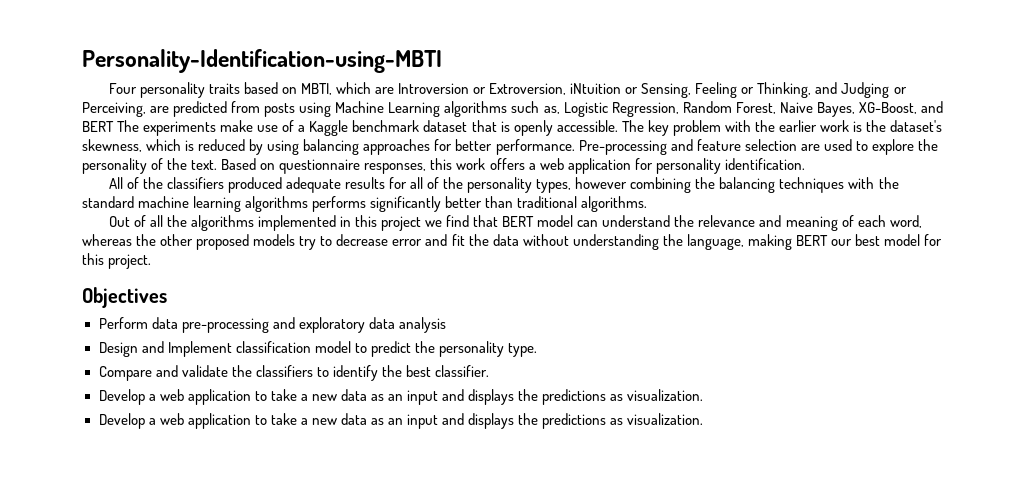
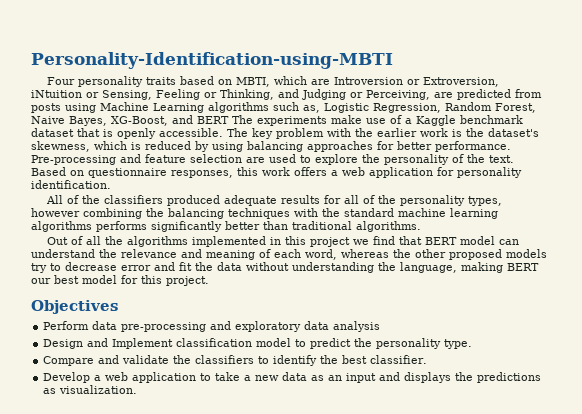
  Compare and validate the classifiers to identify the best classifier.
- Develop a web application to take a new data as an input and displays the predictions as visualization.

